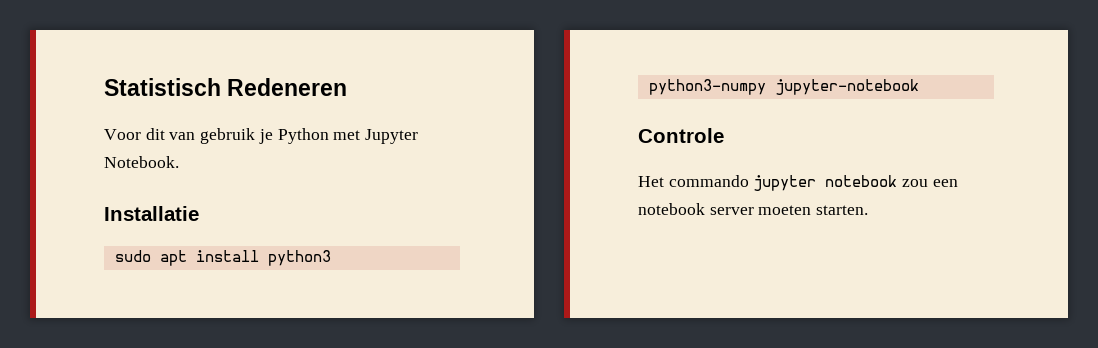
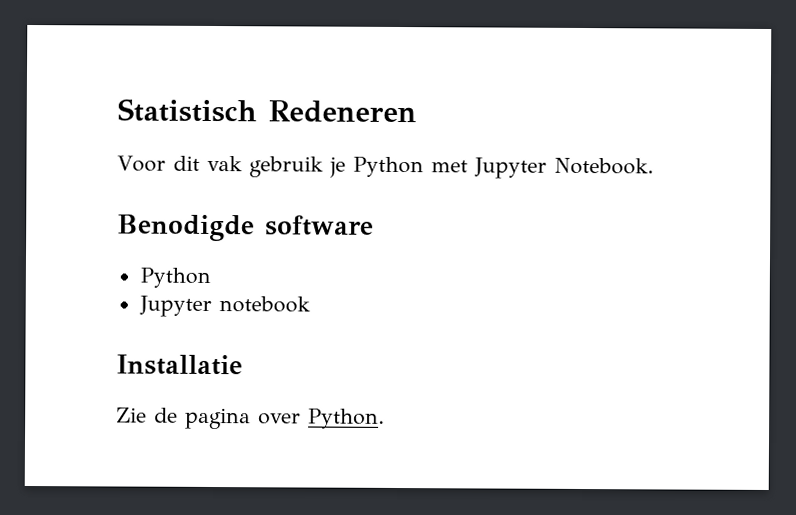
- Voor dit van gebruik je Python met Jupyter Notebook.
+ Voor dit vak gebruik je Python met Jupyter Notebook.
+ Benodigde software
+ Python
+ Jupyter notebook
  Installatie
- sudo apt install python3 python3-numpy jupyter-notebook
- Controle
- Het commando jupyter notebook zou een notebook server moeten starten.
+ Zie de pagina over Python.

